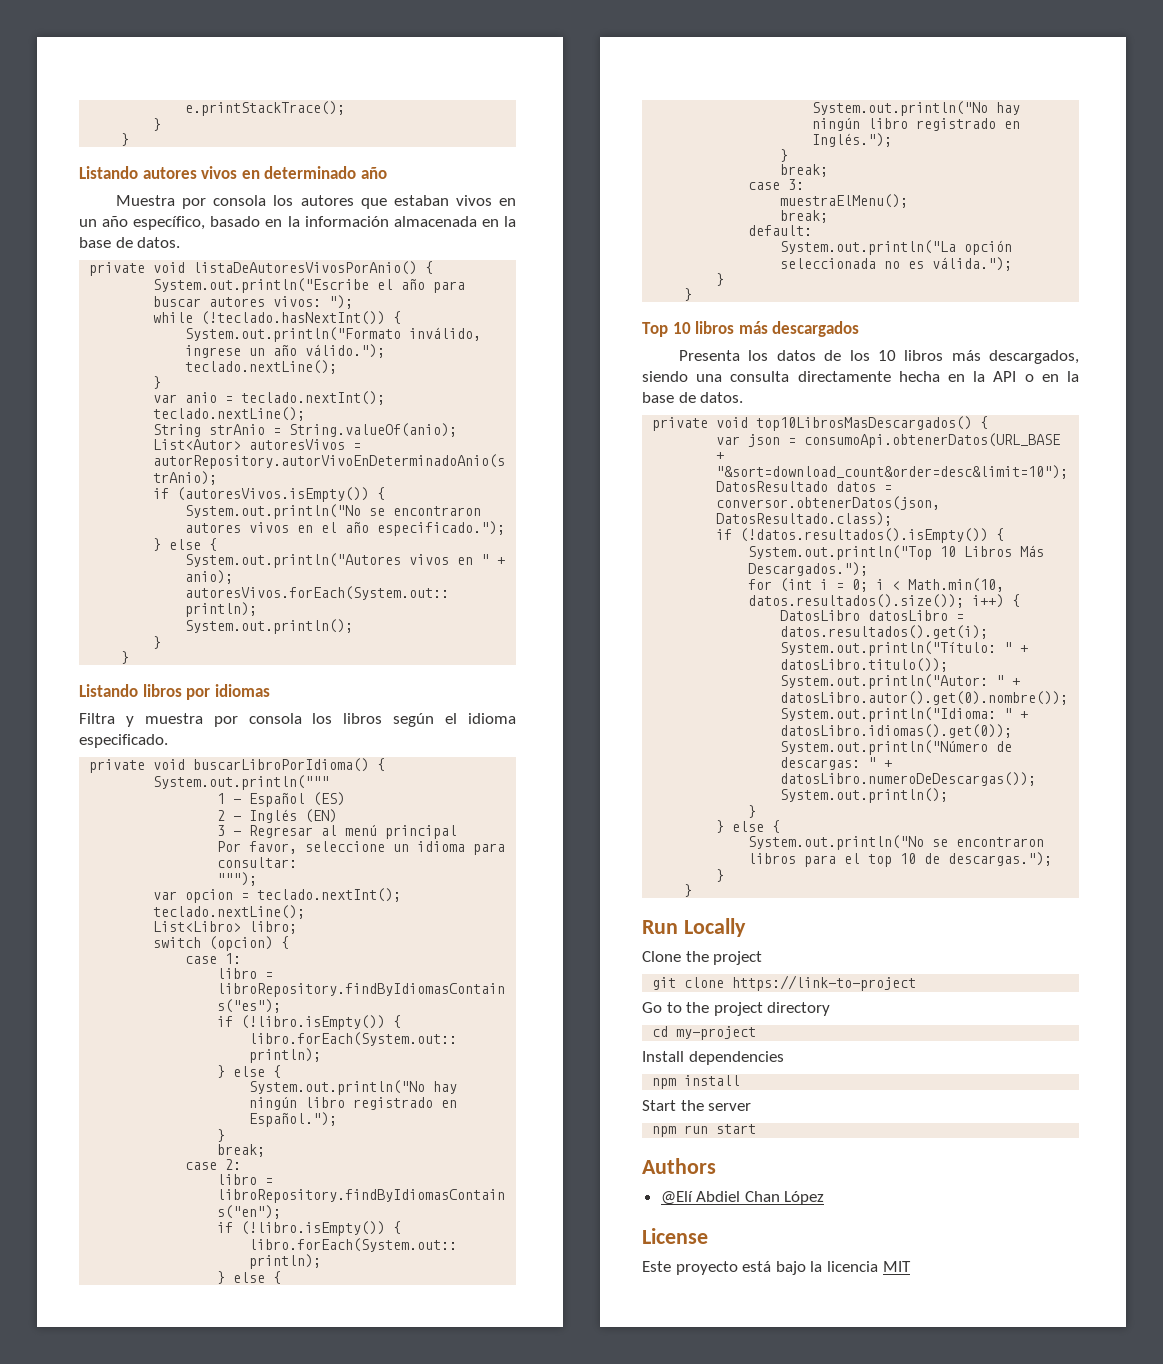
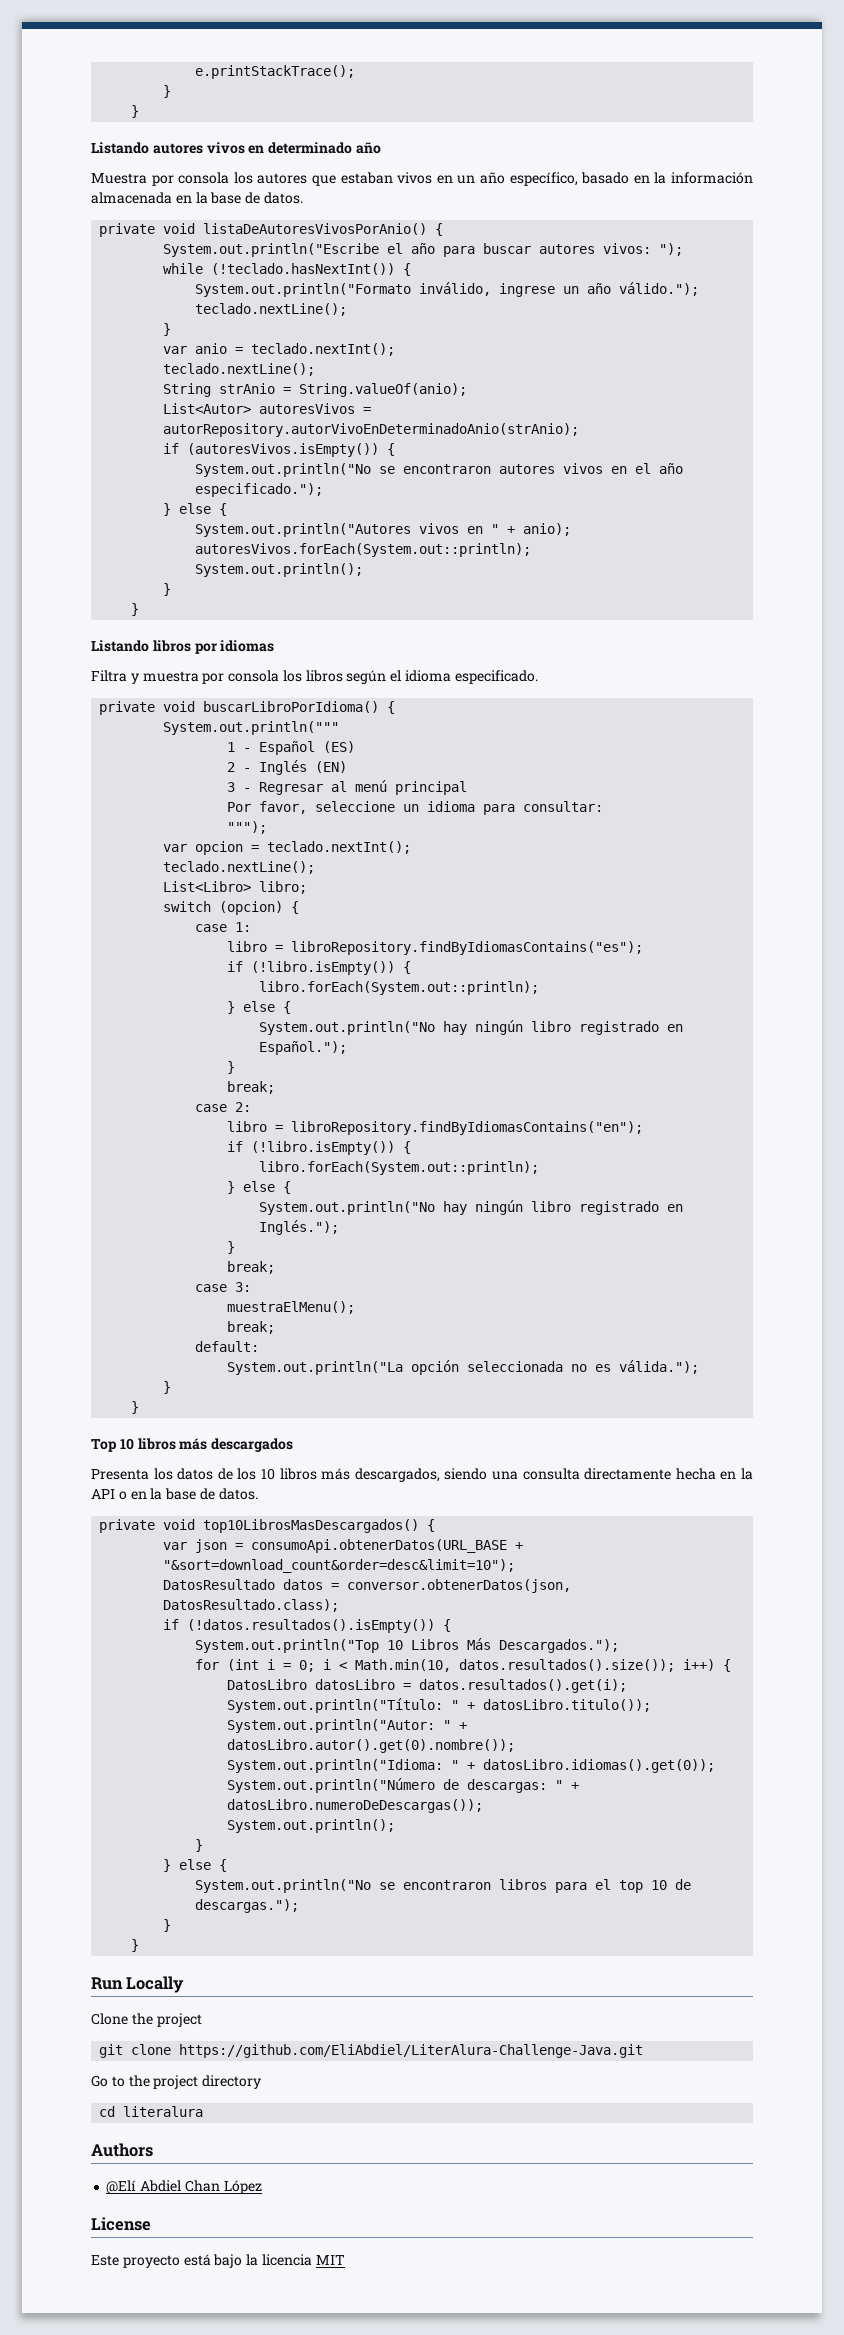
- git clone https://link-to-project
+ git clone https://github.com/EliAbdiel/LiterAlura-Challenge-Java.git
- cd my-project
- Install dependencies
- npm install
- Start the server
- npm run start
+ cd literalura

